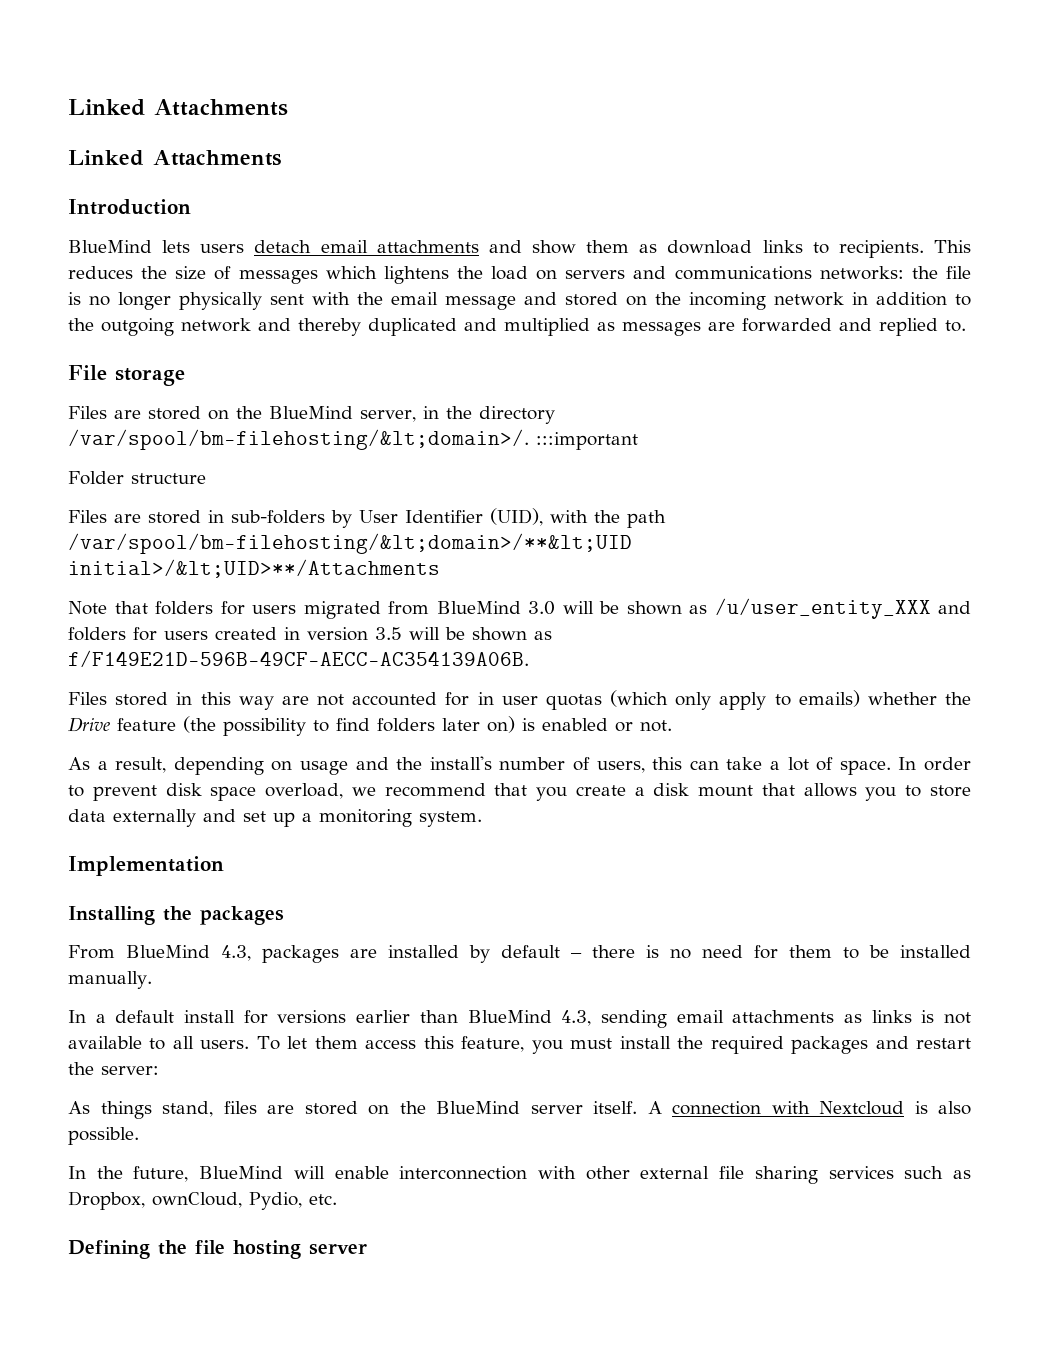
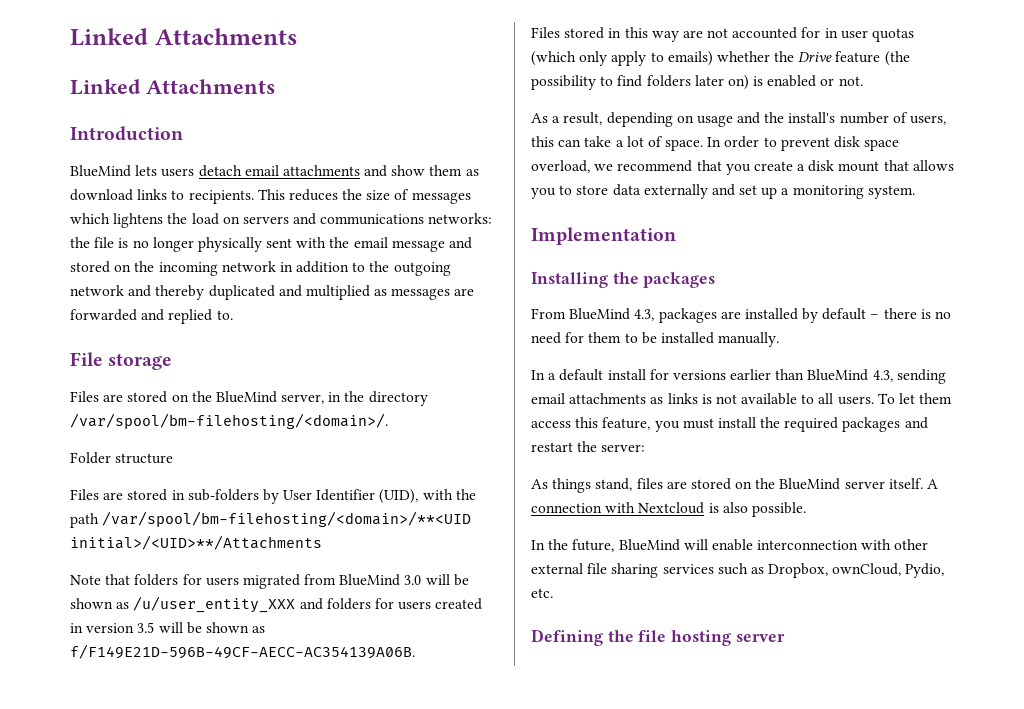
- Files are stored on the BlueMind server, in the directory /var/spool/bm-filehosting/&lt;domain>/. :::important
+ Files are stored on the BlueMind server, in the directory /var/spool/bm-filehosting/<domain>/.
- Files are stored in sub-folders by User Identifier (UID), with the path /var/spool/bm-filehosting/&lt;domain>/**&lt;UID initial>/&lt;UID>**/Attachments
+ Files are stored in sub-folders by User Identifier (UID), with the path /var/spool/bm-filehosting/<domain>/**<UID initial>/<UID>**/Attachments

